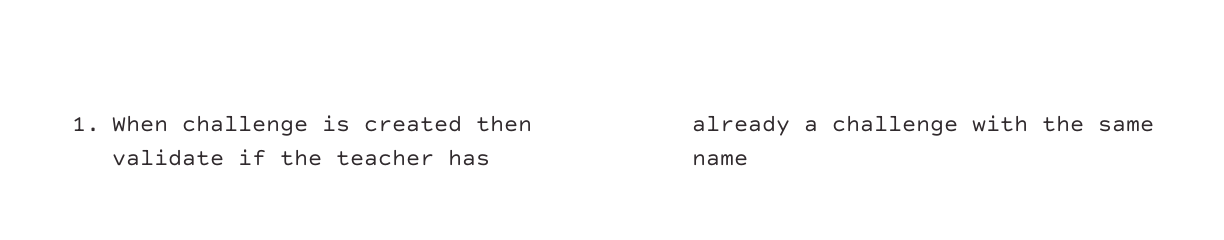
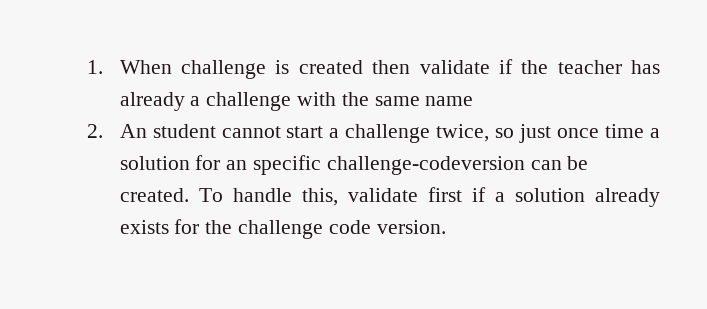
+ 2. An student cannot start a challenge twice, so just once time a solution for an specific challenge-codeversion can be created. To handle this, validate first if a solution already exists for the challenge code version.

